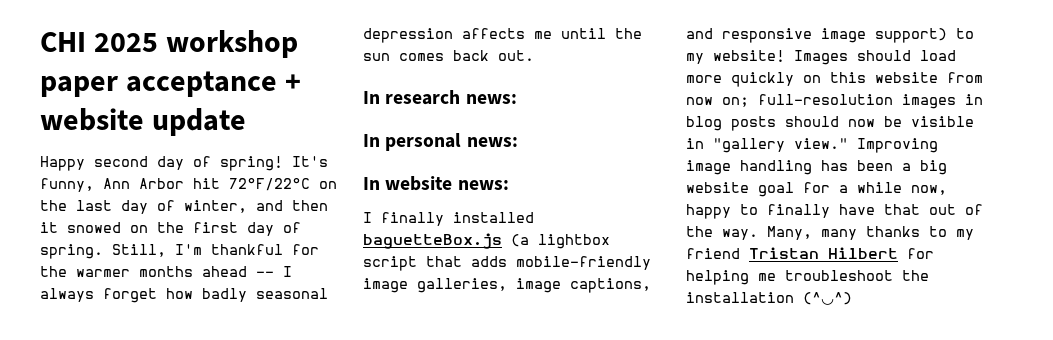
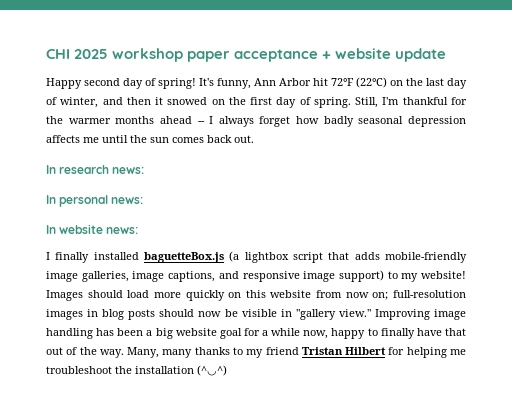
- It's funny, Ann Arbor hit 72°F/22°C on the last day of winter, and then it snowed on the first day of spring.
+ It's funny, Ann Arbor hit 72°F (22°C) on the last day of winter, and then it snowed on the first day of spring.

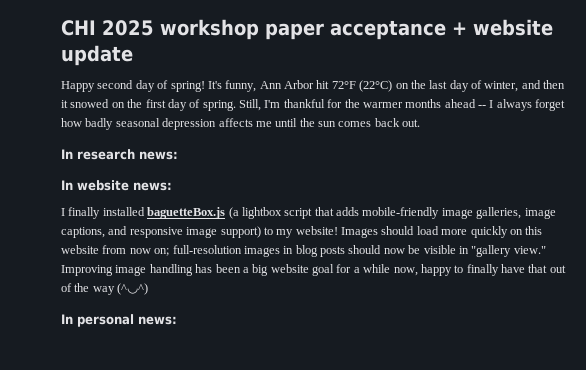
- In personal news:
- Improving image handling has been a big website goal for a while now, happy to finally have that out of the way. Many, many thanks to my friend Tristan Hilbert for helping me troubleshoot the installation (^◡^)
+ Improving image handling has been a big website goal for a while now, happy to finally have that out of the way (^◡^)
+ In personal news:

